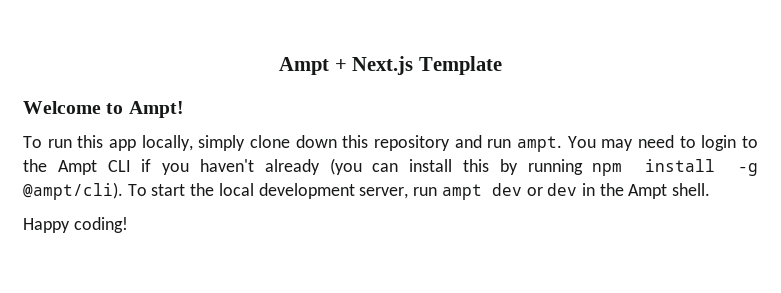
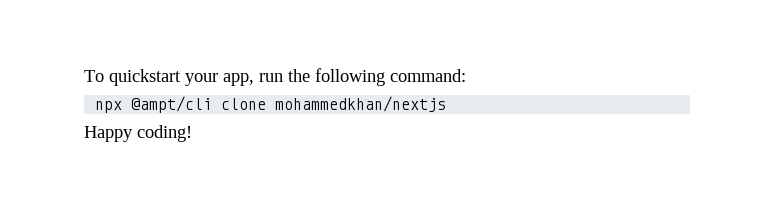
- Ampt + Next.js Template
- Welcome to Ampt!
- To run this app locally, simply clone down this repository and run ampt. You may need to login to the Ampt CLI if you haven't already (you can install this by running npm install -g @ampt/cli). To start the local development server, run ampt dev or dev in the Ampt shell.
+ To quickstart your app, run the following command:
+ npx @ampt/cli clone mohammedkhan/nextjs

